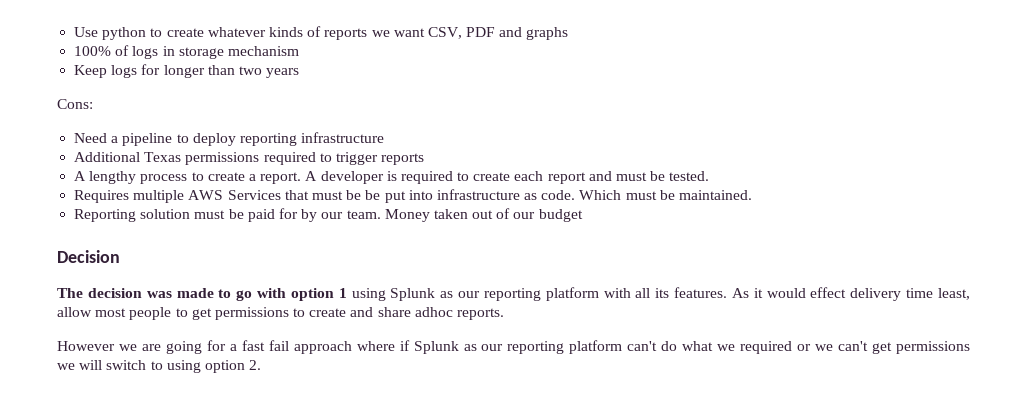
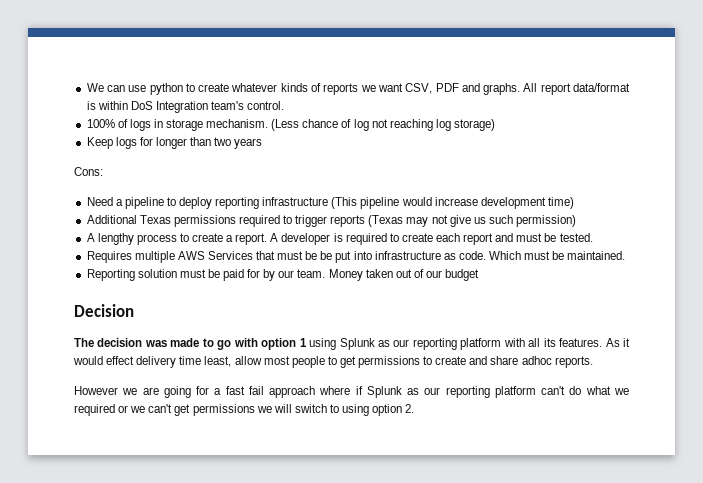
- Use python to create whatever kinds of reports we want CSV, PDF and graphs
+ We can use python to create whatever kinds of reports we want CSV, PDF and graphs. All report data/format is within DoS Integration team's control.
- 100% of logs in storage mechanism
+ 100% of logs in storage mechanism. (Less chance of log not reaching log storage)
- Need a pipeline to deploy reporting infrastructure
+ Need a pipeline to deploy reporting infrastructure (This pipeline would increase development time)
- Additional Texas permissions required to trigger reports
+ Additional Texas permissions required to trigger reports (Texas may not give us such permission)

